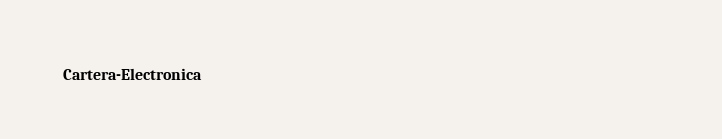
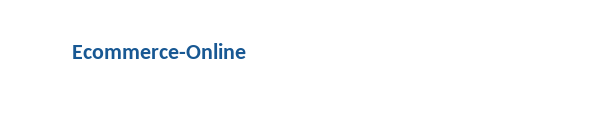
- Cartera-Electronica
+ Ecommerce-Online

